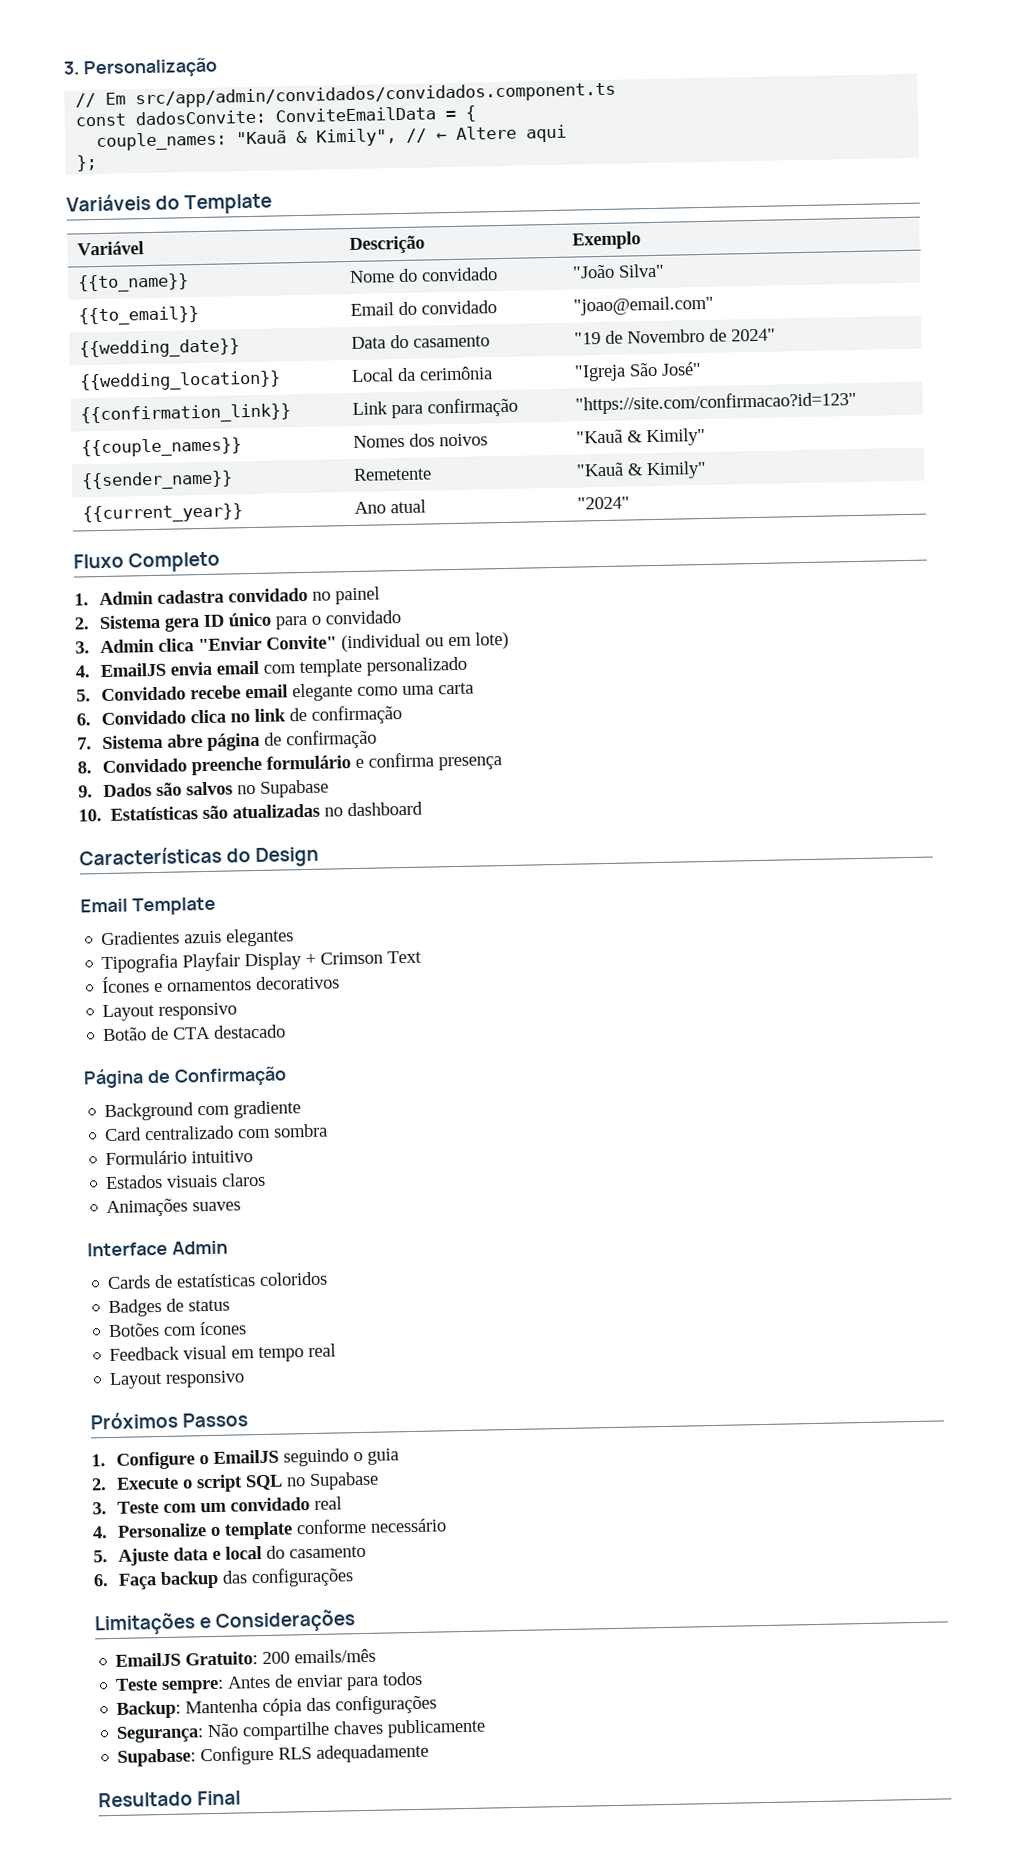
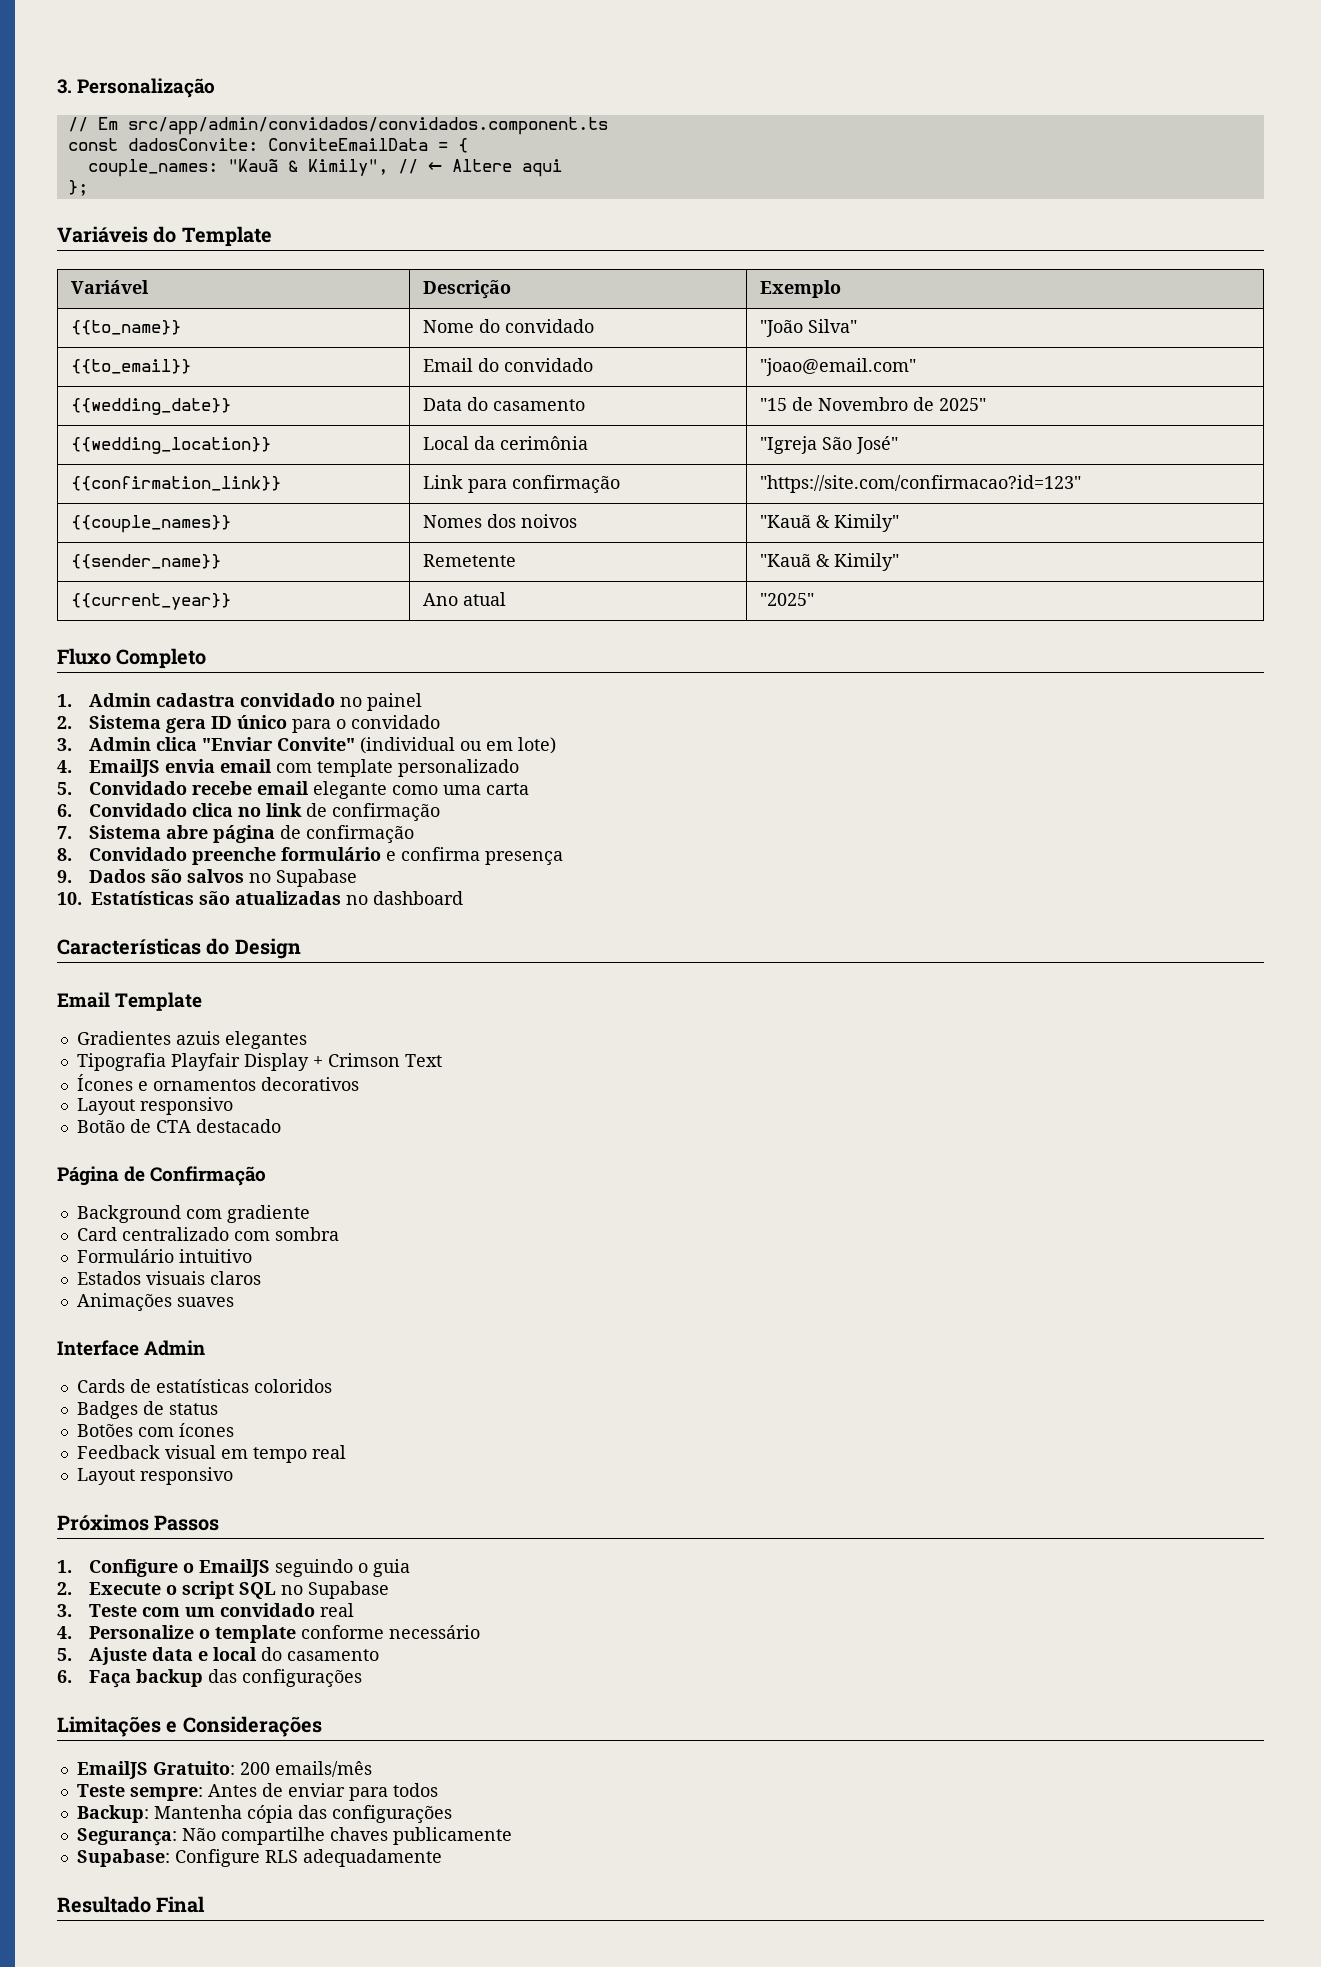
- {{wedding_date}} | Data do casamento | "19 de Novembro de 2024"
+ {{wedding_date}} | Data do casamento | "15 de Novembro de 2025"
- {{current_year}} | Ano atual | "2024"
+ {{current_year}} | Ano atual | "2025"

